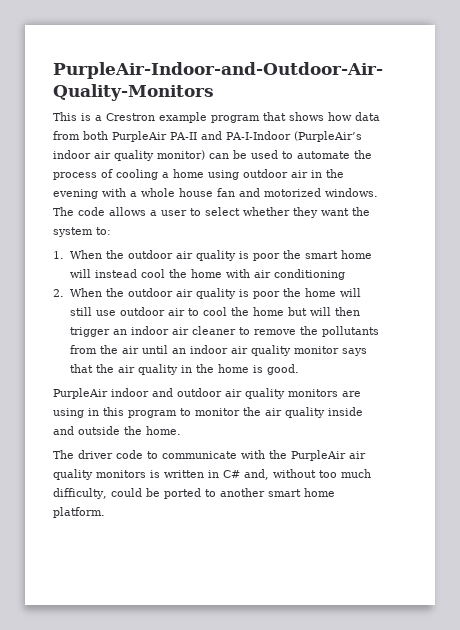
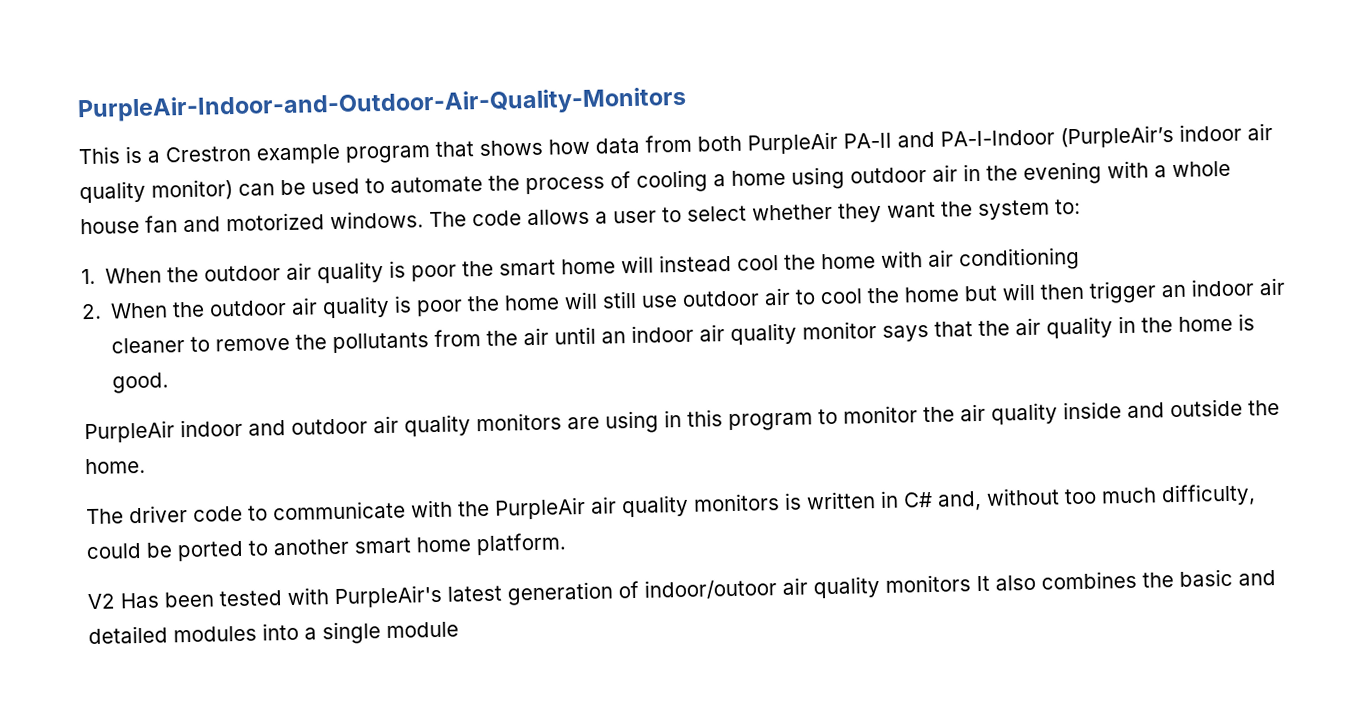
+ V2 Has been tested with PurpleAir's latest generation of indoor/outoor air quality monitors It also combines the basic and detailed modules into a single module

